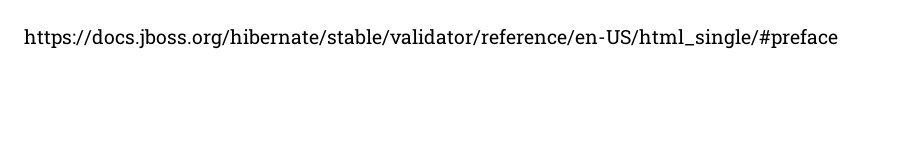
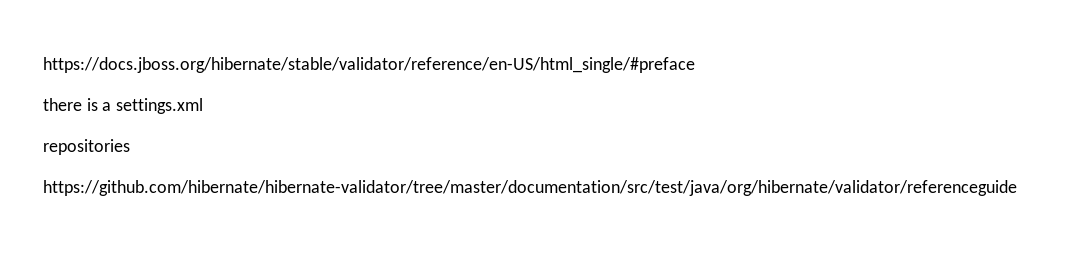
+ there is a settings.xml
+ repositories
+ https://github.com/hibernate/hibernate-validator/tree/master/documentation/src/test/java/org/hibernate/validator/referenceguide

